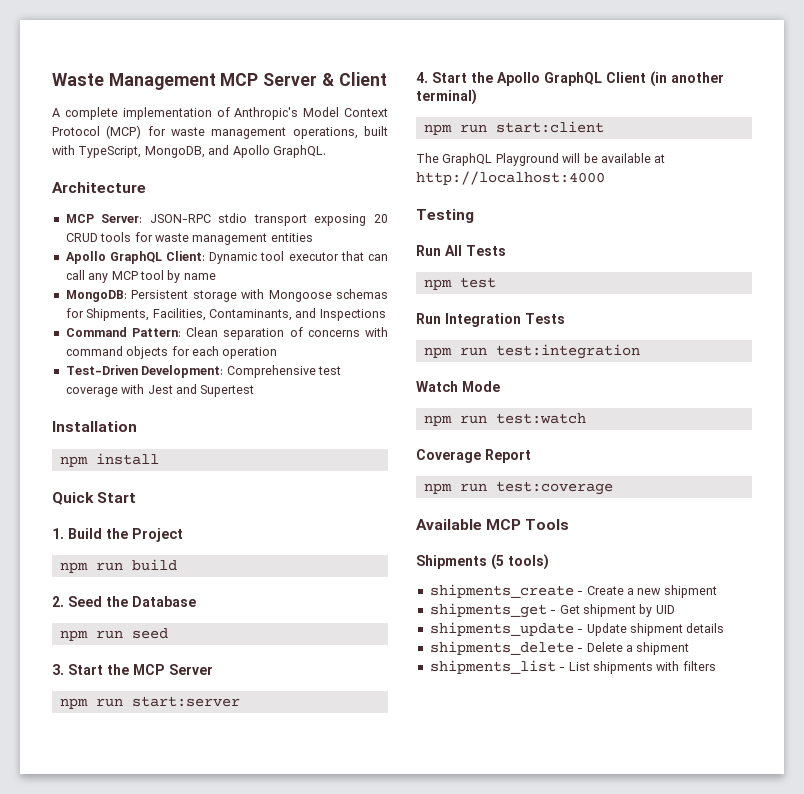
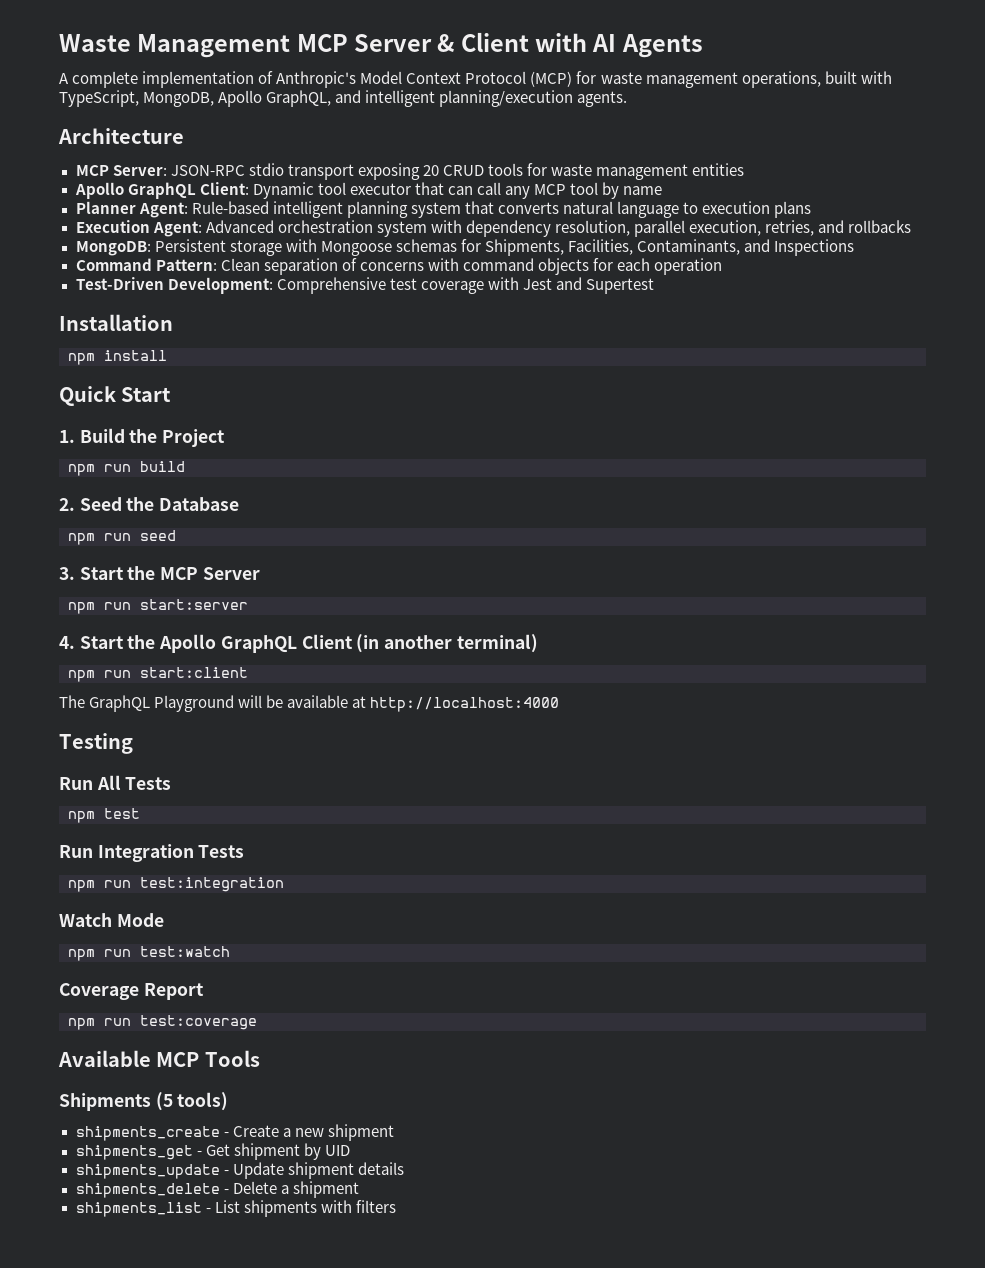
- Waste Management MCP Server & Client
+ Waste Management MCP Server & Client with AI Agents
- A complete implementation of Anthropic's Model Context Protocol (MCP) for waste management operations, built with TypeScript, MongoDB, and Apollo GraphQL.
+ A complete implementation of Anthropic's Model Context Protocol (MCP) for waste management operations, built with TypeScript, MongoDB, Apollo GraphQL, and intelligent planning/execution agents.
+ Planner Agent: Rule-based intelligent planning system that converts natural language to execution plans
+ Execution Agent: Advanced orchestration system with dependency resolution, parallel execution, retries, and rollbacks

